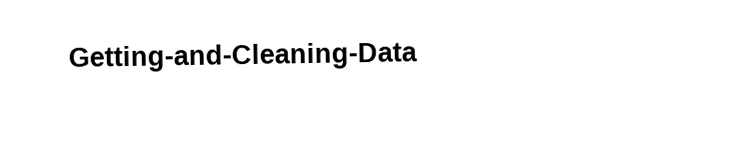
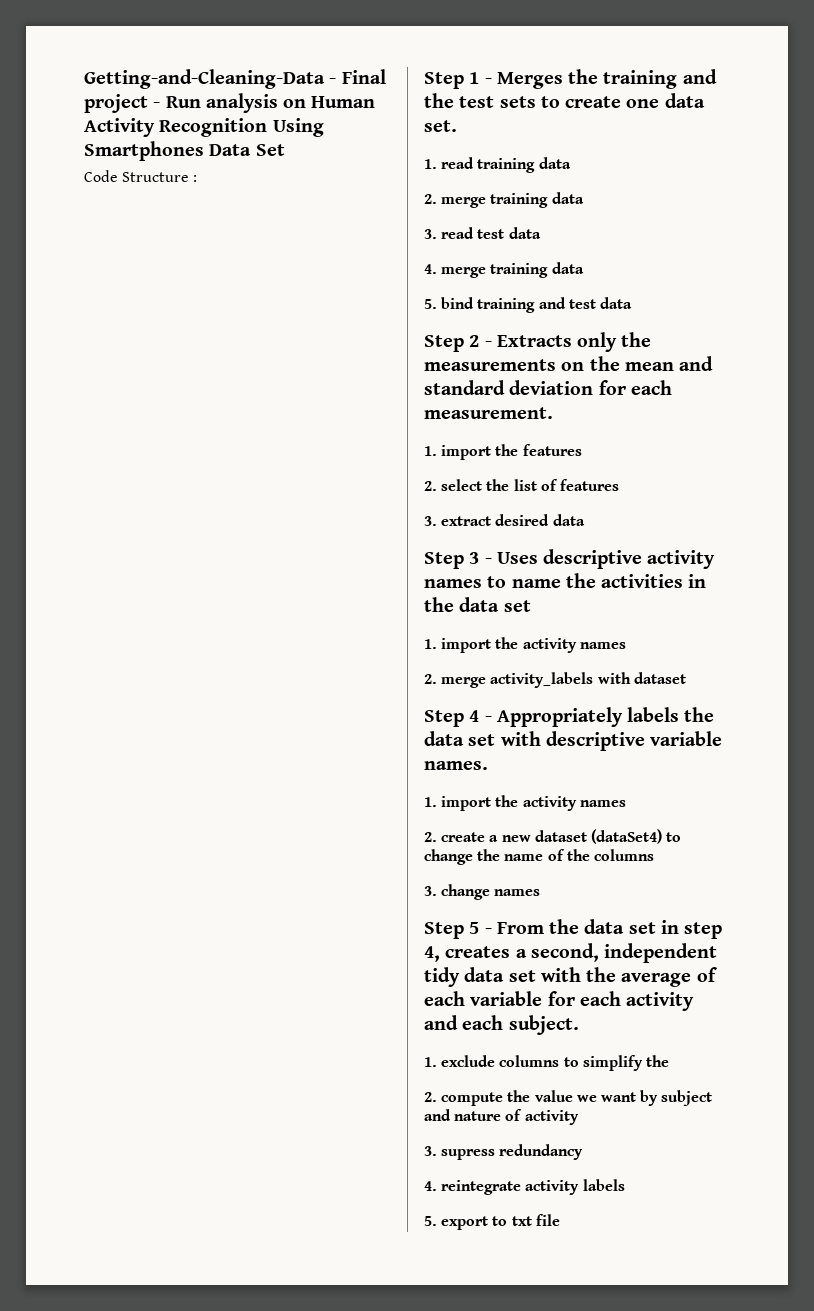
- Getting-and-Cleaning-Data
+ Getting-and-Cleaning-Data - Final project - Run analysis on Human Activity Recognition Using Smartphones Data Set
+ Code Structure :
+ Step 1 - Merges the training and the test sets to create one data set.
+ 1. read training data
+ 2. merge training data
+ 3. read test data
+ 4. merge training data
+ 5. bind training and test data
+ Step 2 - Extracts only the measurements on the mean and standard deviation for each measurement.
+ 1. import the features
+ 2. select the list of features
+ 3. extract desired data
+ Step 3 - Uses descriptive activity names to name the activities in the data set
+ 1. import the activity names
+ 2. merge activity_labels with dataset
+ Step 4 - Appropriately labels the data set with descriptive variable names.
+ 1. import the activity names
+ 2. create a new dataset (dataSet4) to change the name of the columns
+ 3. change names
+ Step 5 - From the data set in step 4, creates a second, independent tidy data set with the average of each variable for each activity and each subject.
+ 1. exclude columns to simplify the
+ 2. compute the value we want by subject and nature of activity
+ 3. supress redundancy
+ 4. reintegrate activity labels
+ 5. export to txt file

